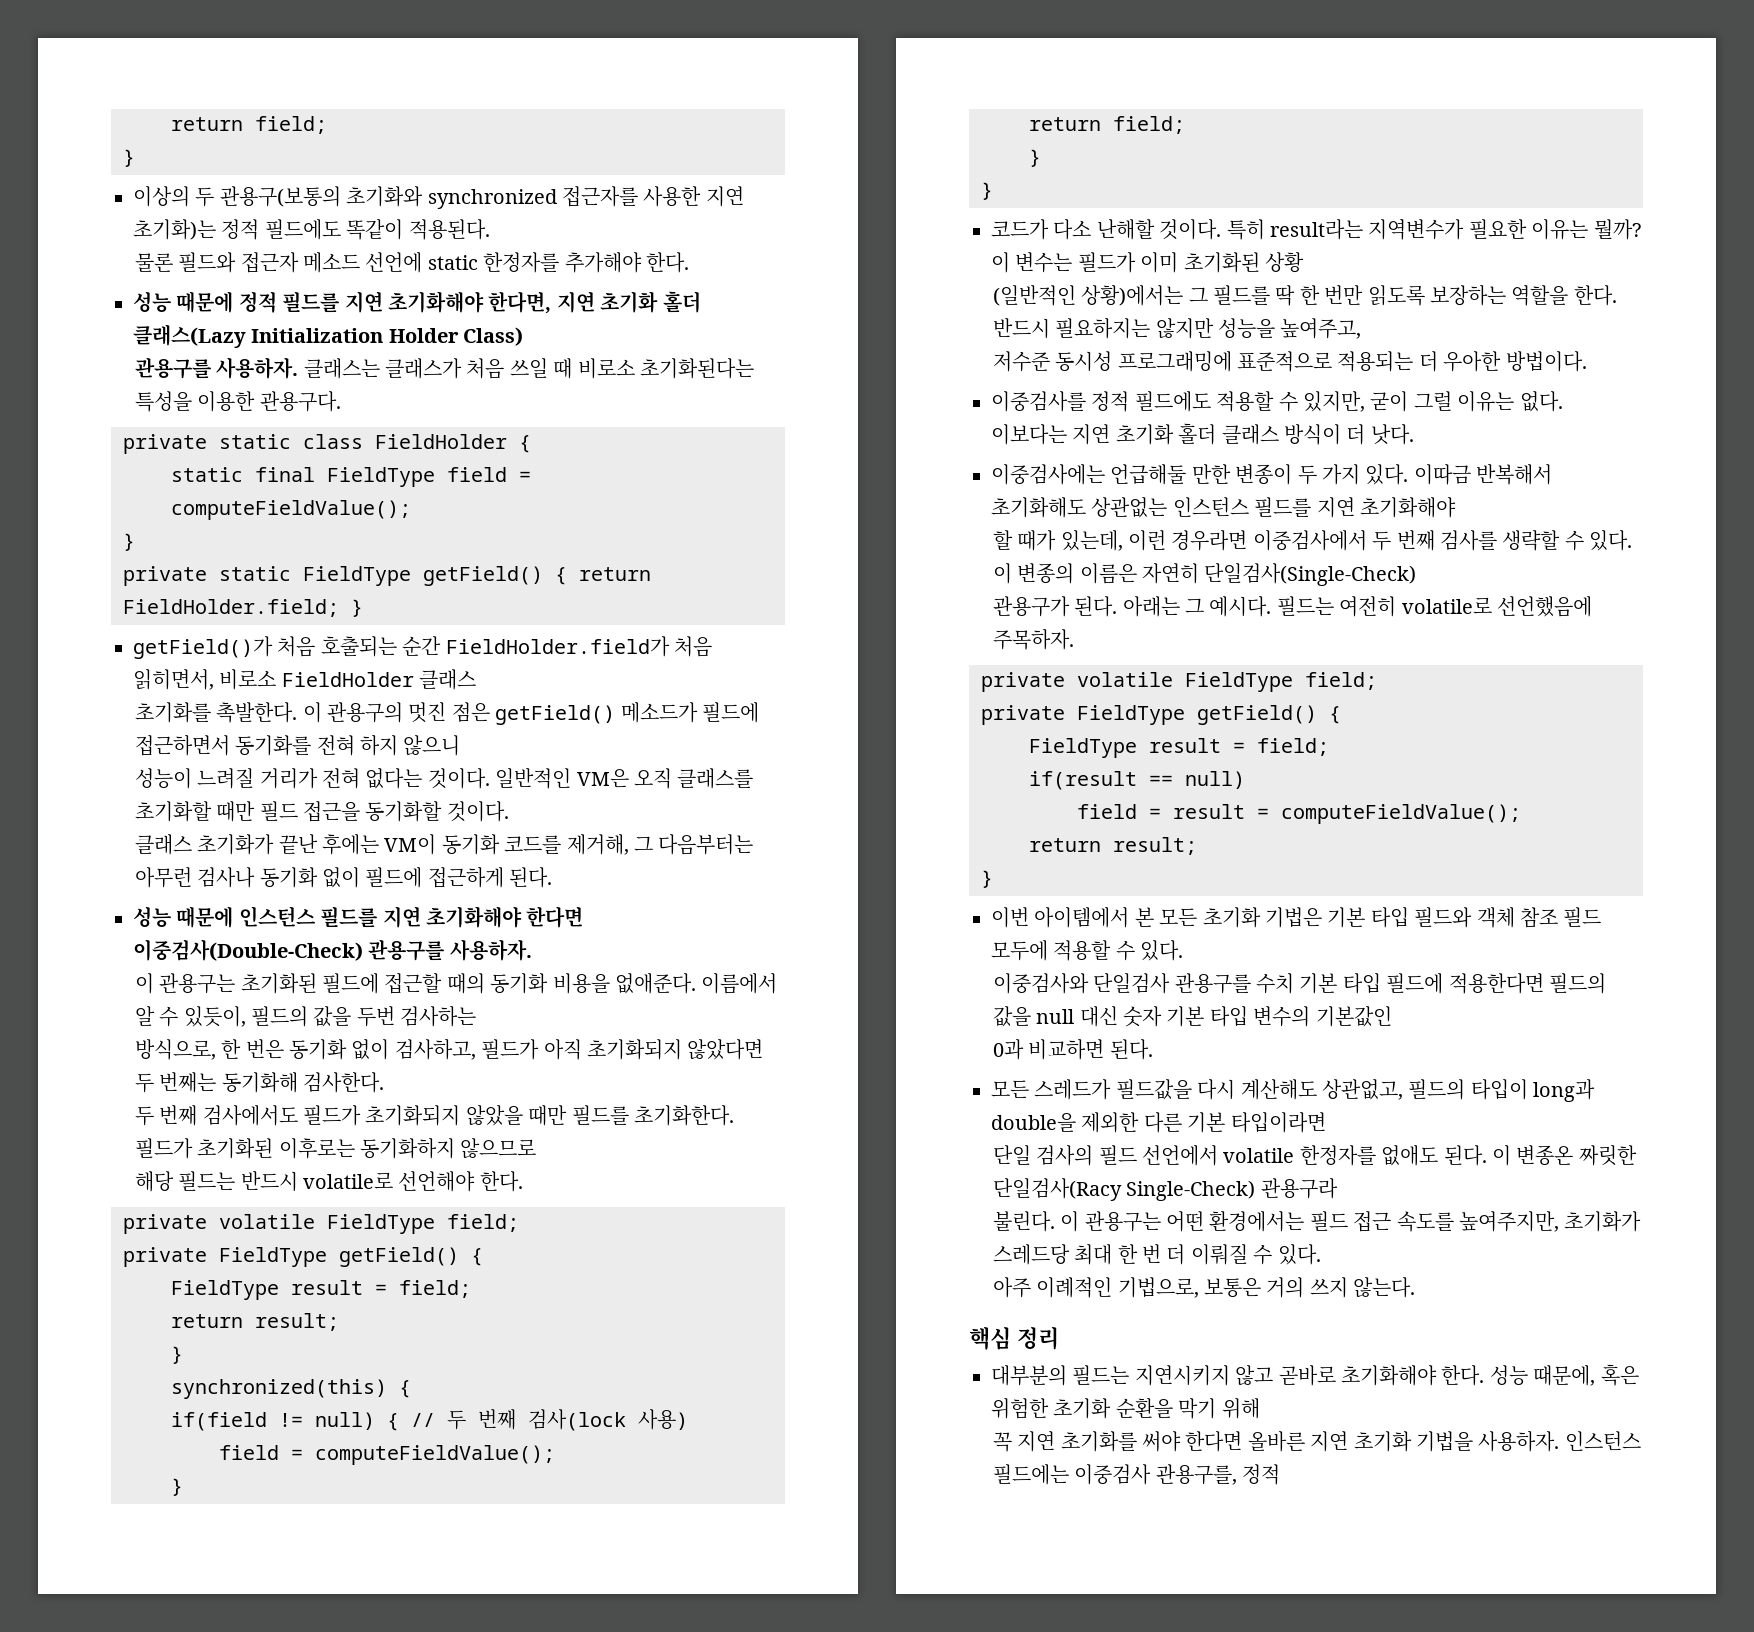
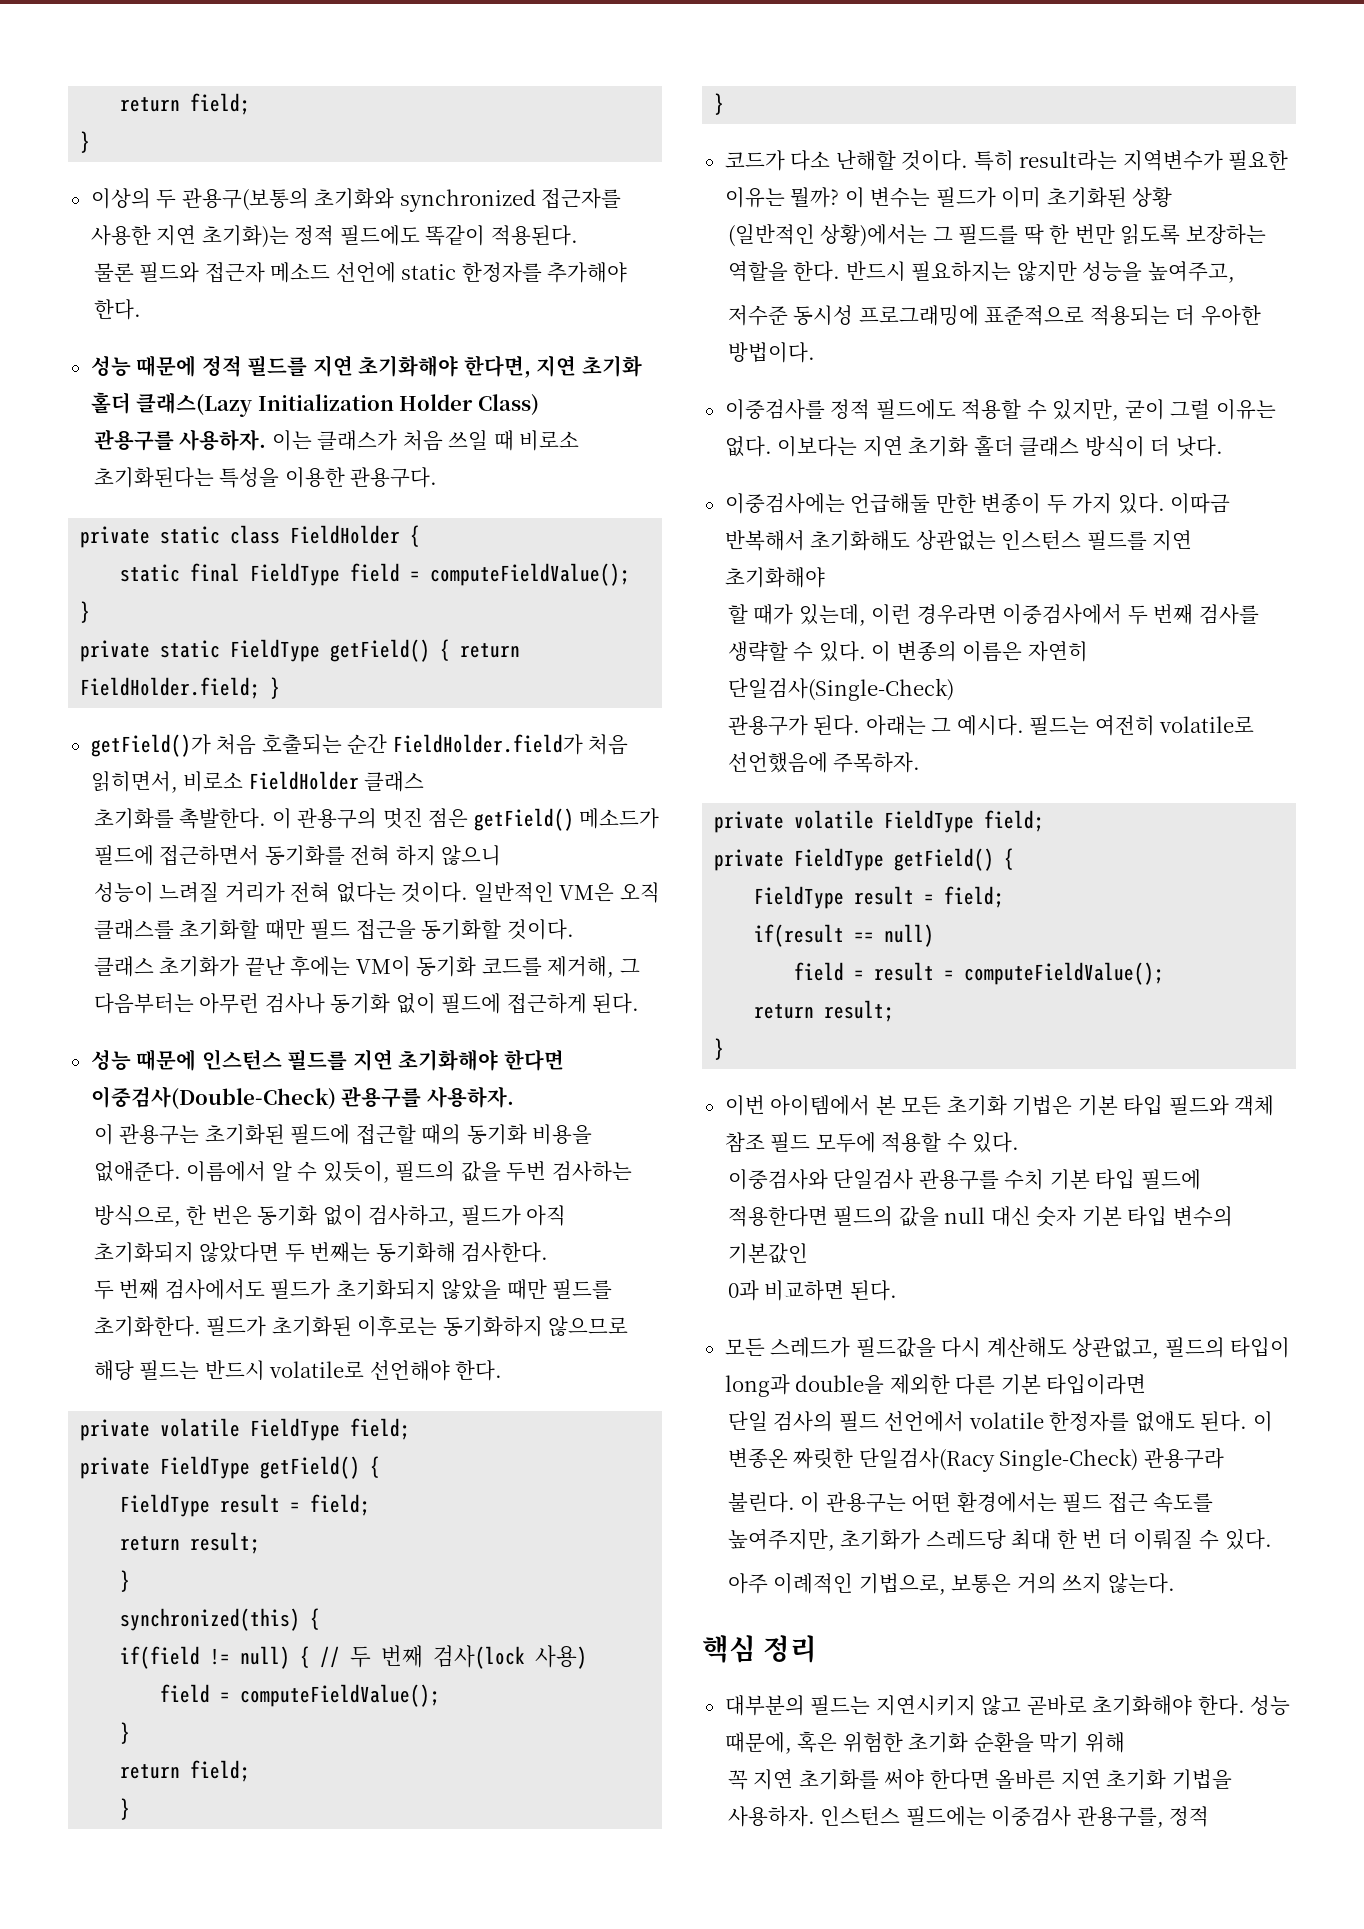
- 클래스는 클래스가 처음 쓰일 때 비로소 초기화된다는 특성을 이용한 관용구다.
+ 이는 클래스가 처음 쓰일 때 비로소 초기화된다는 특성을 이용한 관용구다.

